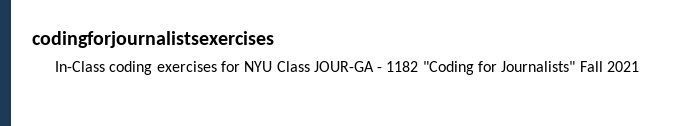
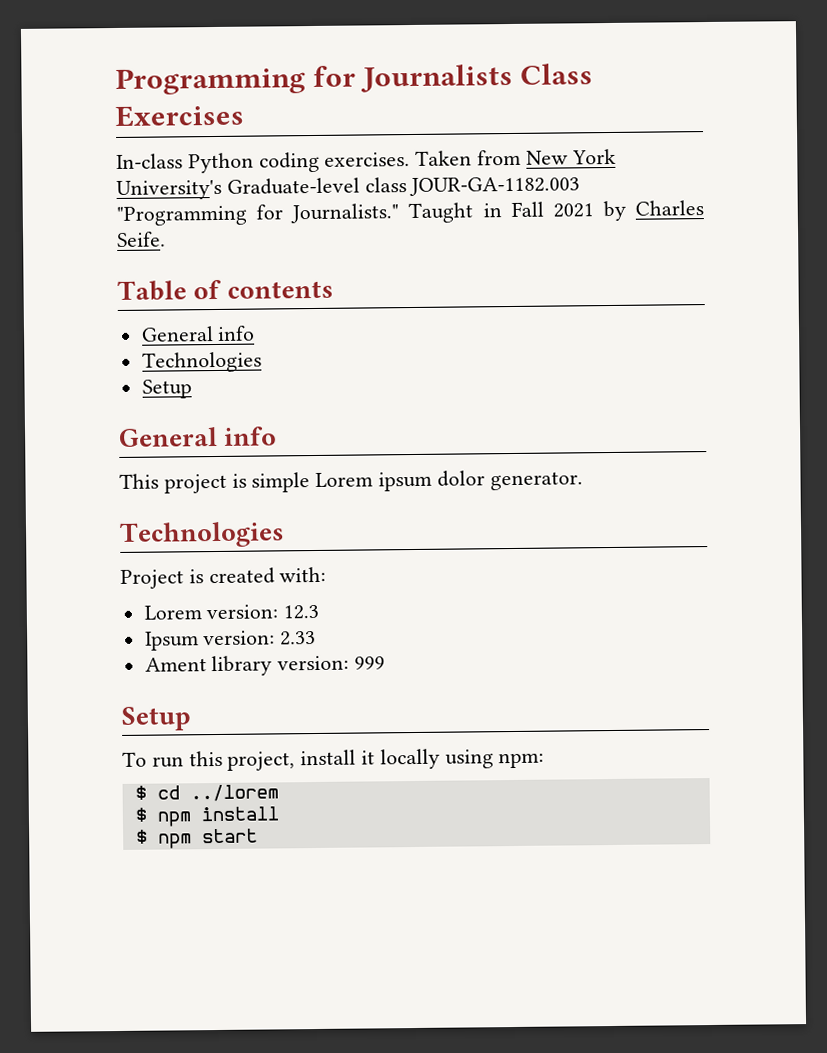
- codingforjournalistsexercises
- In-Class coding exercises for NYU Class JOUR-GA - 1182 "Coding for Journalists" Fall 2021
+ Programming for Journalists Class Exercises
+ In-class Python coding exercises. Taken from New York University's Graduate-level class JOUR-GA-1182.003 "Programming for Journalists." Taught in Fall 2021 by Charles Seife.
+ Table of contents
+ General info
+ Technologies
+ Setup
+ General info
+ This project is simple Lorem ipsum dolor generator.
+ Technologies
+ Project is created with:
+ Lorem version: 12.3
+ Ipsum version: 2.33
+ Ament library version: 999
+ Setup
+ To run this project, install it locally using npm:
+ $ cd ../lorem
+ $ npm install
+ $ npm start

